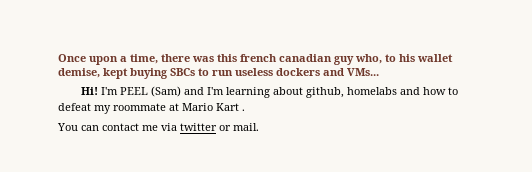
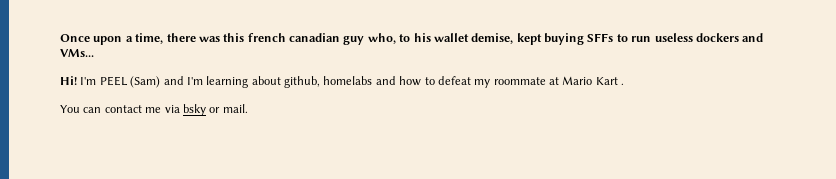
- Once upon a time, there was this french canadian guy who, to his wallet demise, kept buying SBCs to run useless dockers and VMs...
+ Once upon a time, there was this french canadian guy who, to his wallet demise, kept buying SFFs to run useless dockers and VMs...
- You can contact me via twitter or mail.
+ You can contact me via bsky or mail.

